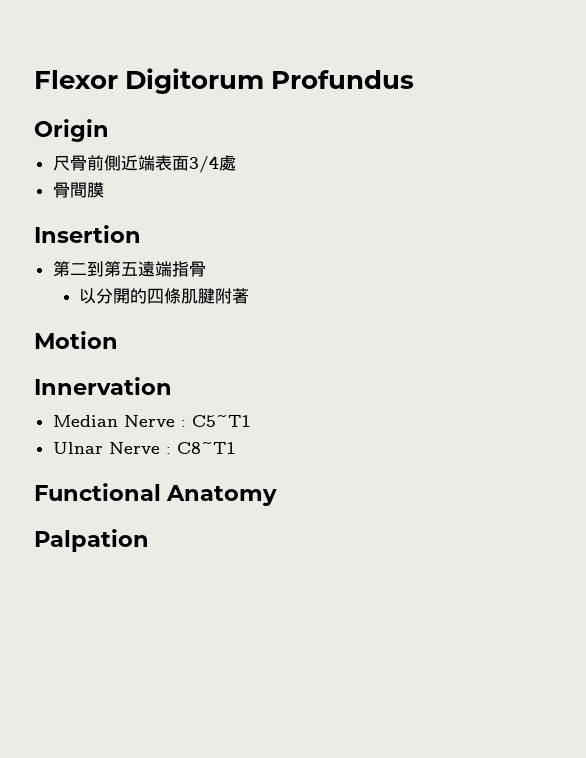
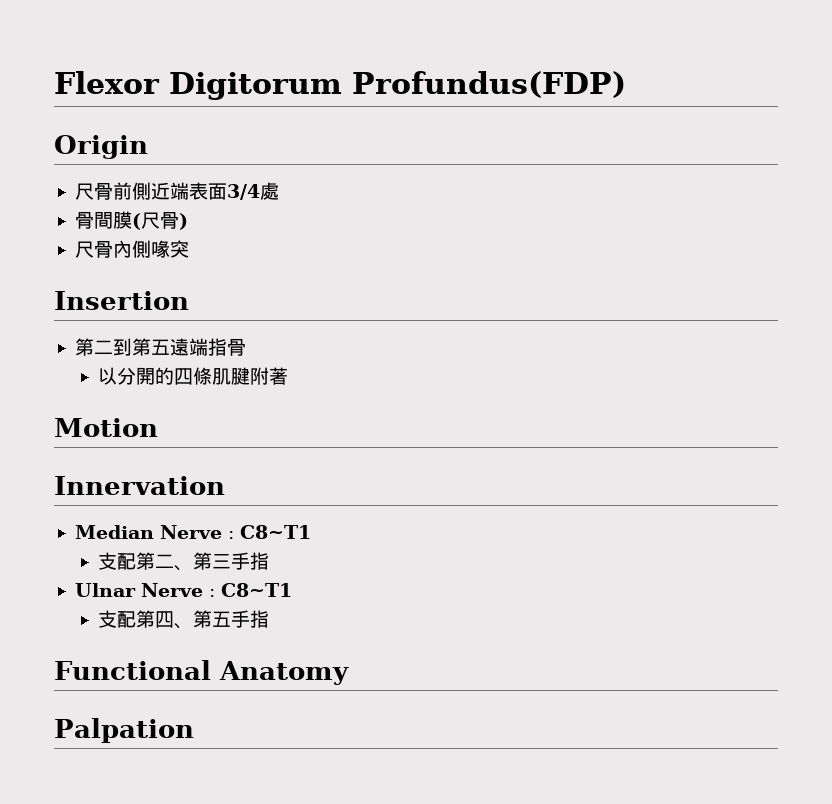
- Flexor Digitorum Profundus
+ Flexor Digitorum Profundus(FDP)
- 骨間膜
+ 骨間膜(尺骨)
+ 尺骨內側喙突
- Median Nerve : C5~T1
+ Median Nerve : C8~T1
+ 支配第二、第三手指
+ 支配第四、第五手指

